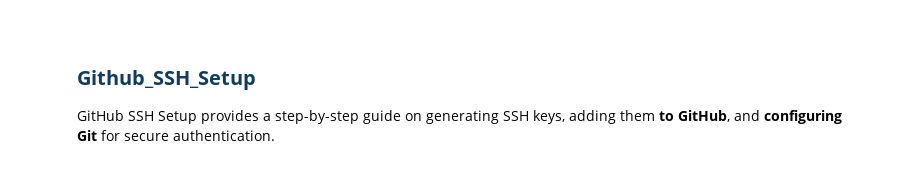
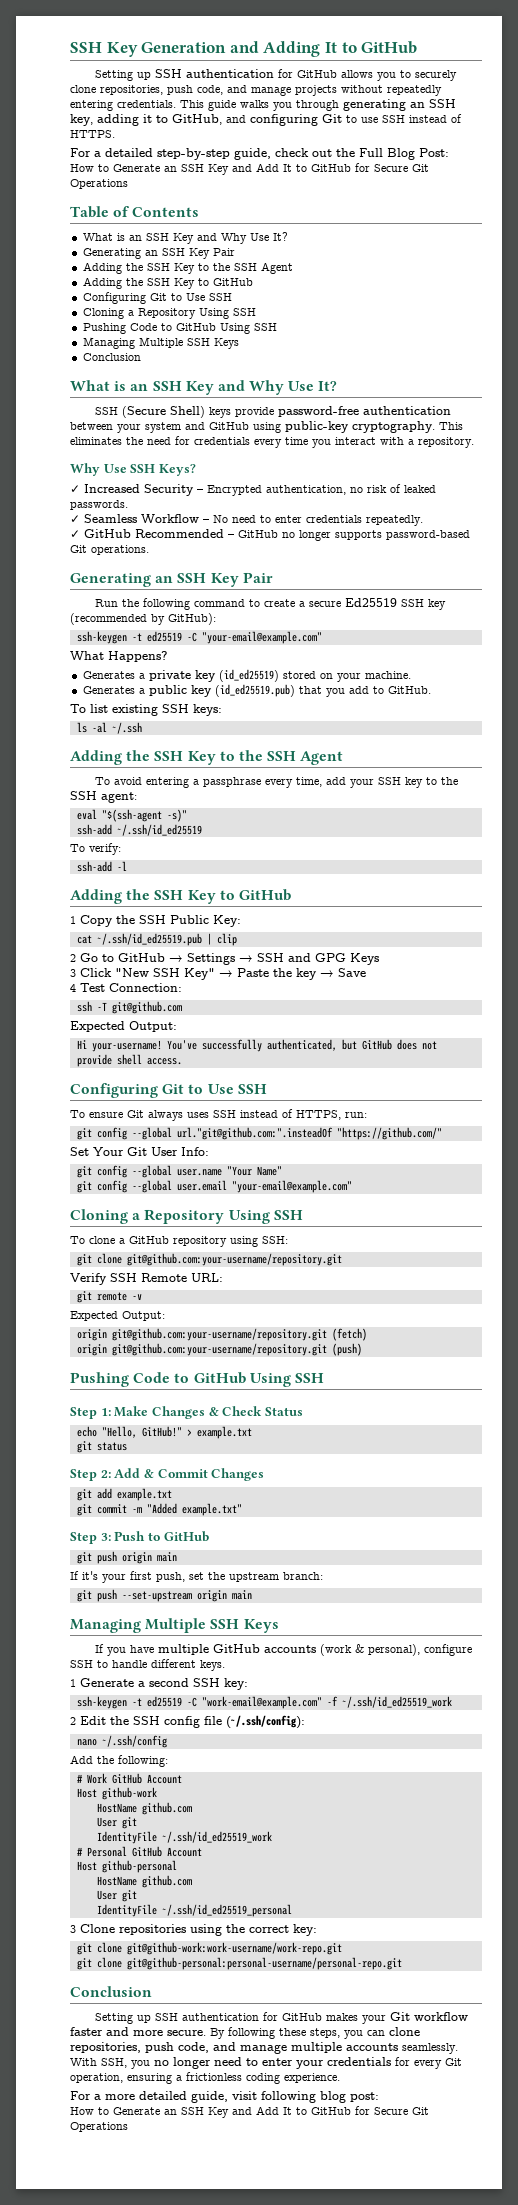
- Github_SSH_Setup
- GitHub SSH Setup provides a step-by-step guide on generating SSH keys, adding them to GitHub, and configuring Git for secure authentication.
+ SSH Key Generation and Adding It to GitHub
+ Setting up SSH authentication for GitHub allows you to securely clone repositories, push code, and manage projects without repeatedly entering credentials. This guide walks you through generating an SSH key, adding it to GitHub, and configuring Git to use SSH instead of HTTPS.
+ For a detailed step-by-step guide, check out the Full Blog Post:
+ How to Generate an SSH Key and Add It to GitHub for Secure Git Operations
+ Table of Contents
+ What is an SSH Key and Why Use It?
+ Generating an SSH Key Pair
+ Adding the SSH Key to the SSH Agent
+ Adding the SSH Key to GitHub
+ Configuring Git to Use SSH
+ Cloning a Repository Using SSH
+ Pushing Code to GitHub Using SSH
+ Managing Multiple SSH Keys
+ Conclusion
+ What is an SSH Key and Why Use It?
+ SSH (Secure Shell) keys provide password-free authentication between your system and GitHub using public-key cryptography. This eliminates the need for credentials every time you interact with a repository.
+ Why Use SSH Keys?
+ ✓ Increased Security – Encrypted authentication, no risk of leaked passwords.
+ ✓ Seamless Workflow – No need to enter credentials repeatedly.
+ ✓ GitHub Recommended – GitHub no longer supports password-based Git operations.
+ Generating an SSH Key Pair
+ Run the following command to create a secure Ed25519 SSH key (recommended by GitHub):
+ ssh-keygen -t ed25519 -C "your-email@example.com"
+ What Happens?
+ Generates a private key (id_ed25519) stored on your machine.
+ Generates a public key (id_ed25519.pub) that you add to GitHub.
+ To list existing SSH keys:
+ ls -al ~/.ssh
+ Adding the SSH Key to the SSH Agent
+ To avoid entering a passphrase every time, add your SSH key to the SSH agent:
+ eval "$(ssh-agent -s)"
+ ssh-add ~/.ssh/id_ed25519
+ To verify:
+ ssh-add -l
+ Adding the SSH Key to GitHub
+ 1 Copy the SSH Public Key:
+ cat ~/.ssh/id_ed25519.pub | clip
+ 2 Go to GitHub → Settings → SSH and GPG Keys
+ 3 Click "New SSH Key" → Paste the key → Save
+ 4 Test Connection:
+ ssh -T git@github.com
+ Expected Output:
+ Hi your-username! You've successfully authenticated, but GitHub does not provide shell access.
+ Configuring Git to Use SSH
+ To ensure Git always uses SSH instead of HTTPS, run:
+ git config --global url."git@github.com:".insteadOf "https://github.com/"
+ Set Your Git User Info:
+ git config --global user.name "Your Name"
+ git config --global user.email "your-email@example.com"
+ Cloning a Repository Using SSH
+ To clone a GitHub repository using SSH:
+ git clone git@github.com:your-username/repository.git
+ Verify SSH Remote URL:
+ git remote -v
+ Expected Output:
+ origin git@github.com:your-username/repository.git (fetch)
+ origin git@github.com:your-username/repository.git (push)
+ Pushing Code to GitHub Using SSH
+ Step 1: Make Changes & Check Status
+ echo "Hello, GitHub!" > example.txt
+ git status
+ Step 2: Add & Commit Changes
+ git add example.txt
+ git commit -m "Added example.txt"
+ Step 3: Push to GitHub
+ git push origin main
+ If it's your first push, set the upstream branch:
+ git push --set-upstream origin main
+ Managing Multiple SSH Keys
+ If you have multiple GitHub accounts (work & personal), configure SSH to handle different keys.
+ 1 Generate a second SSH key:
+ ssh-keygen -t ed25519 -C "work-email@example.com" -f ~/.ssh/id_ed25519_work
+ 2 Edit the SSH config file (~/.ssh/config):
+ nano ~/.ssh/config
+ Add the following:
+ # Work GitHub Account
+ Host github-work
+ HostName github.com
+ User git
+ IdentityFile ~/.ssh/id_ed25519_work
+ # Personal GitHub Account
+ Host github-personal
+ HostName github.com
+ User git
+ IdentityFile ~/.ssh/id_ed25519_personal
+ 3 Clone repositories using the correct key:
+ git clone git@github-work:work-username/work-repo.git
+ git clone git@github-personal:personal-username/personal-repo.git
+ Conclusion
+ Setting up SSH authentication for GitHub makes your Git workflow faster and more secure. By following these steps, you can clone repositories, push code, and manage multiple accounts seamlessly. With SSH, you no longer need to enter your credentials for every Git operation, ensuring a frictionless coding experience.
+ For a more detailed guide, visit following blog post:
+ How to Generate an SSH Key and Add It to GitHub for Secure Git Operations

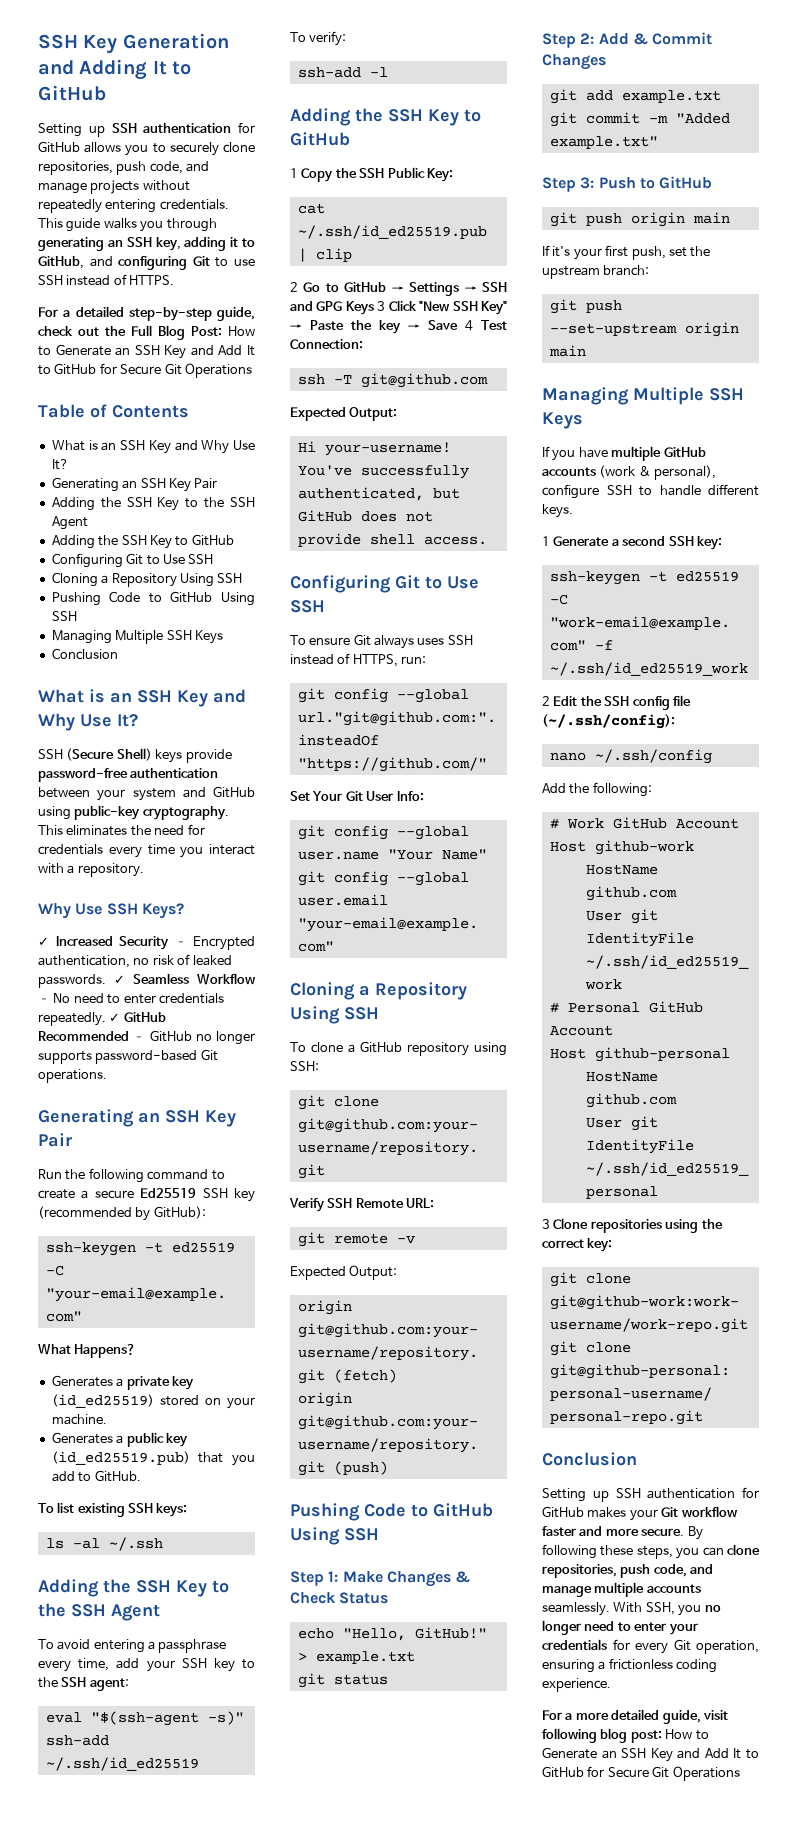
- For a detailed step-by-step guide, check out the Full Blog Post:
- How to Generate an SSH Key and Add It to GitHub for Secure Git Operations
+ For a detailed step-by-step guide, check out the Full Blog Post: How to Generate an SSH Key and Add It to GitHub for Secure Git Operations
- ✓ Increased Security – Encrypted authentication, no risk of leaked passwords.
- ✓ Seamless Workflow – No need to enter credentials repeatedly.
- ✓ GitHub Recommended – GitHub no longer supports password-based Git operations.
+ ✓ Increased Security – Encrypted authentication, no risk of leaked passwords. ✓ Seamless Workflow – No need to enter credentials repeatedly. ✓ GitHub Recommended – GitHub no longer supports password-based Git operations.
- 2 Go to GitHub → Settings → SSH and GPG Keys
- 3 Click "New SSH Key" → Paste the key → Save
- 4 Test Connection:
+ 2 Go to GitHub → Settings → SSH and GPG Keys 3 Click "New SSH Key" → Paste the key → Save 4 Test Connection:
- For a more detailed guide, visit following blog post:
- How to Generate an SSH Key and Add It to GitHub for Secure Git Operations
+ For a more detailed guide, visit following blog post: How to Generate an SSH Key and Add It to GitHub for Secure Git Operations

